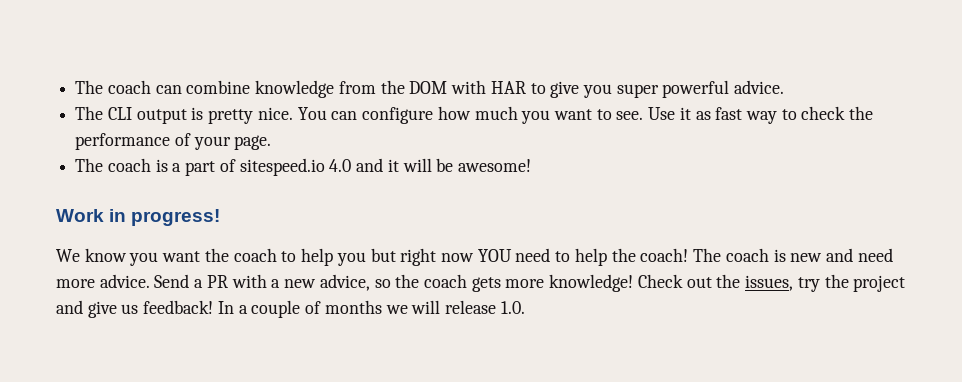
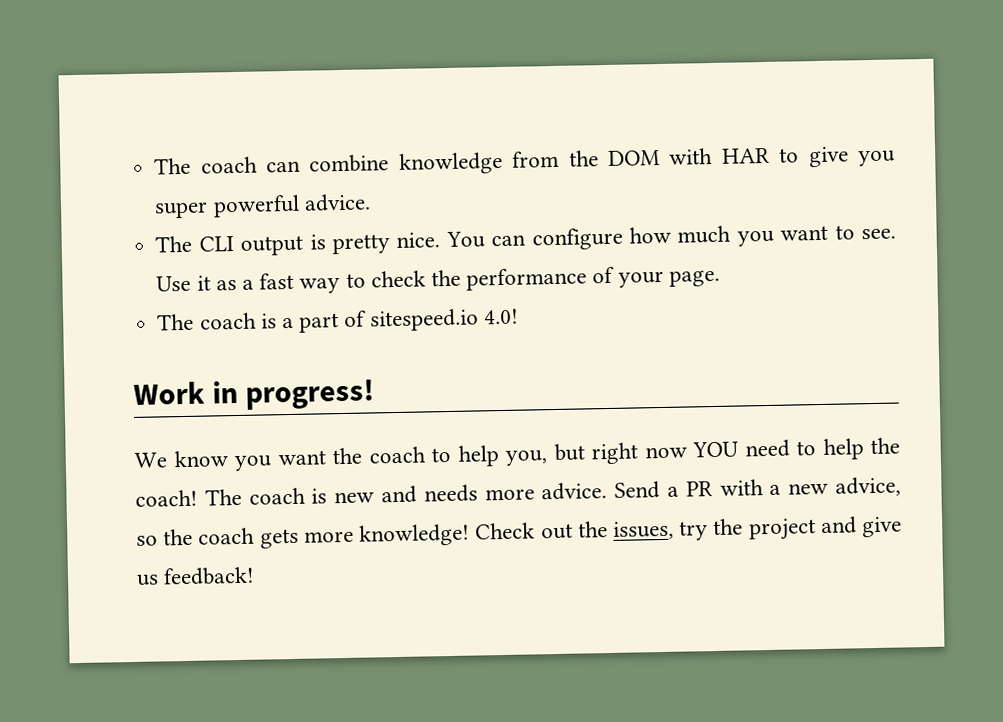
- Use it as fast way to check the performance of your page.
+ Use it as a fast way to check the performance of your page.
- The coach is a part of sitespeed.io 4.0 and it will be awesome!
+ The coach is a part of sitespeed.io 4.0!
- We know you want the coach to help you but right now YOU need to help the coach!
+ We know you want the coach to help you, but right now YOU need to help the coach!
- The coach is new and need more advice.
+ The coach is new and needs more advice.
- In a couple of months we will release 1.0.

